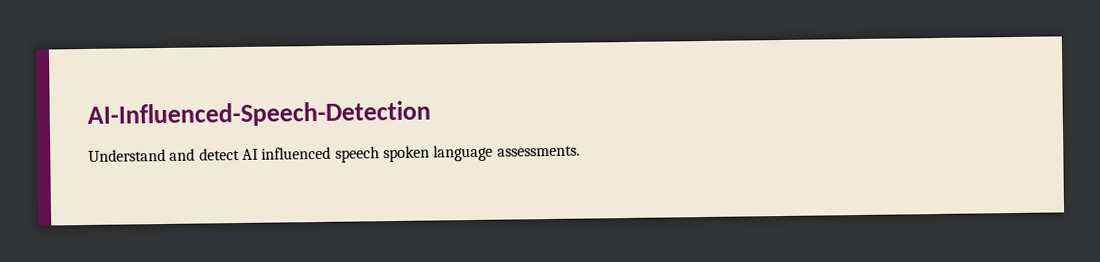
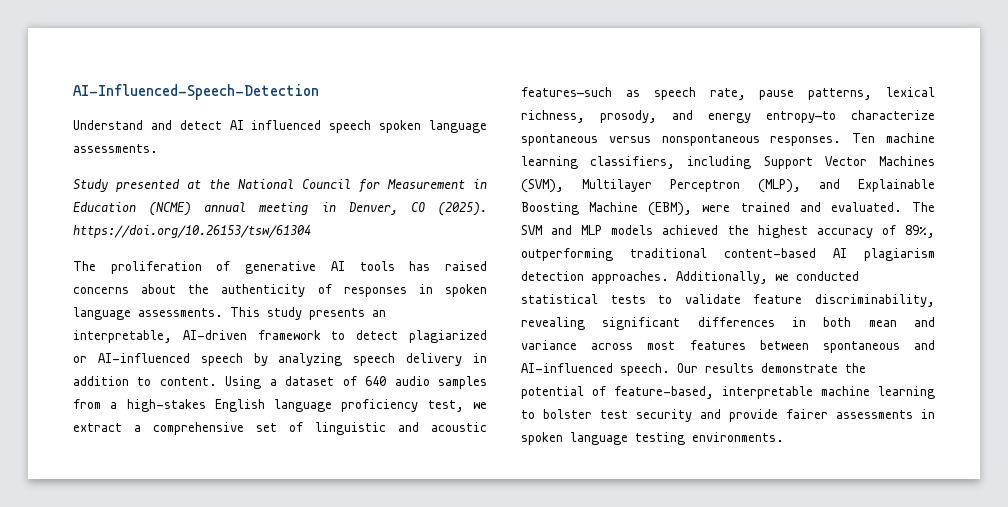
+ Study presented at the National Council for Measurement in Education (NCME) annual meeting in Denver, CO (2025). https://doi.org/10.26153/tsw/61304
+ The proliferation of generative AI tools has raised concerns about the authenticity of responses in spoken language assessments. This study presents an interpretable, AI-driven framework to detect plagiarized or AI-influenced speech by analyzing speech delivery in addition to content. Using a dataset of 640 audio samples from a high-stakes English language proficiency test, we extract a comprehensive set of linguistic and acoustic features—such as speech rate, pause patterns, lexical richness, prosody, and energy entropy—to characterize spontaneous versus nonspontaneous responses. Ten machine learning classifiers, including Support Vector Machines (SVM), Multilayer Perceptron (MLP), and Explainable Boosting Machine (EBM), were trained and evaluated. The SVM and MLP models achieved the highest accuracy of 89%, outperforming traditional content-based AI plagiarism detection approaches. Additionally, we conducted statistical tests to validate feature discriminability, revealing significant differences in both mean and variance across most features between spontaneous and AI-influenced speech. Our results demonstrate the potential of feature-based, interpretable machine learning to bolster test security and provide fairer assessments in spoken language testing environments.

